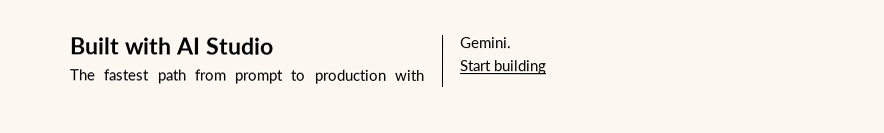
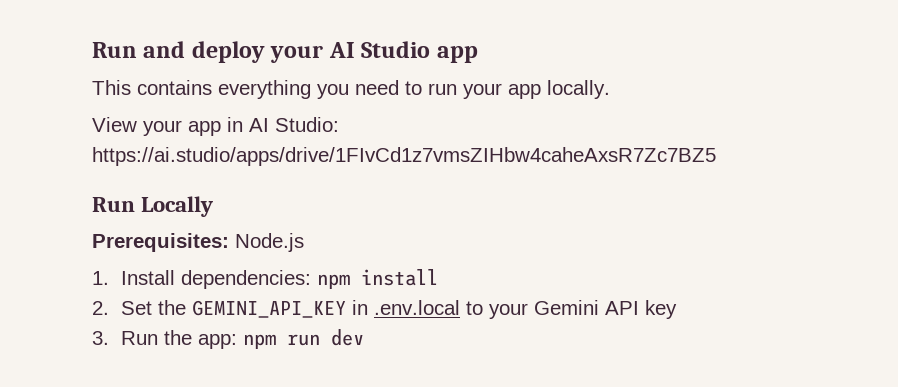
- Built with AI Studio
- The fastest path from prompt to production with Gemini.
- Start building
+ Run and deploy your AI Studio app
+ This contains everything you need to run your app locally.
+ View your app in AI Studio: https://ai.studio/apps/drive/1FIvCd1z7vmsZIHbw4caheAxsR7Zc7BZ5
+ Run Locally
+ Prerequisites: Node.js
+ 1. Install dependencies: npm install
+ 2. Set the GEMINI_API_KEY in .env.local to your Gemini API key
+ 3. Run the app: npm run dev

